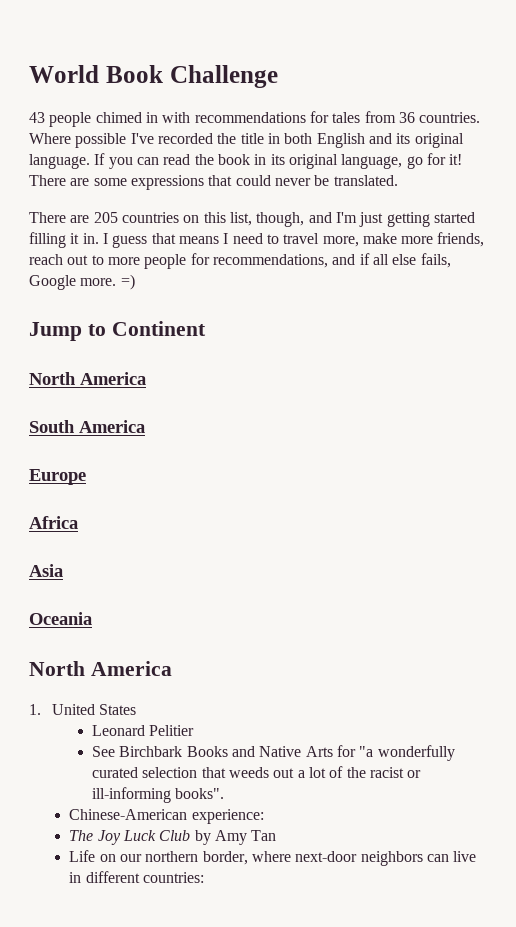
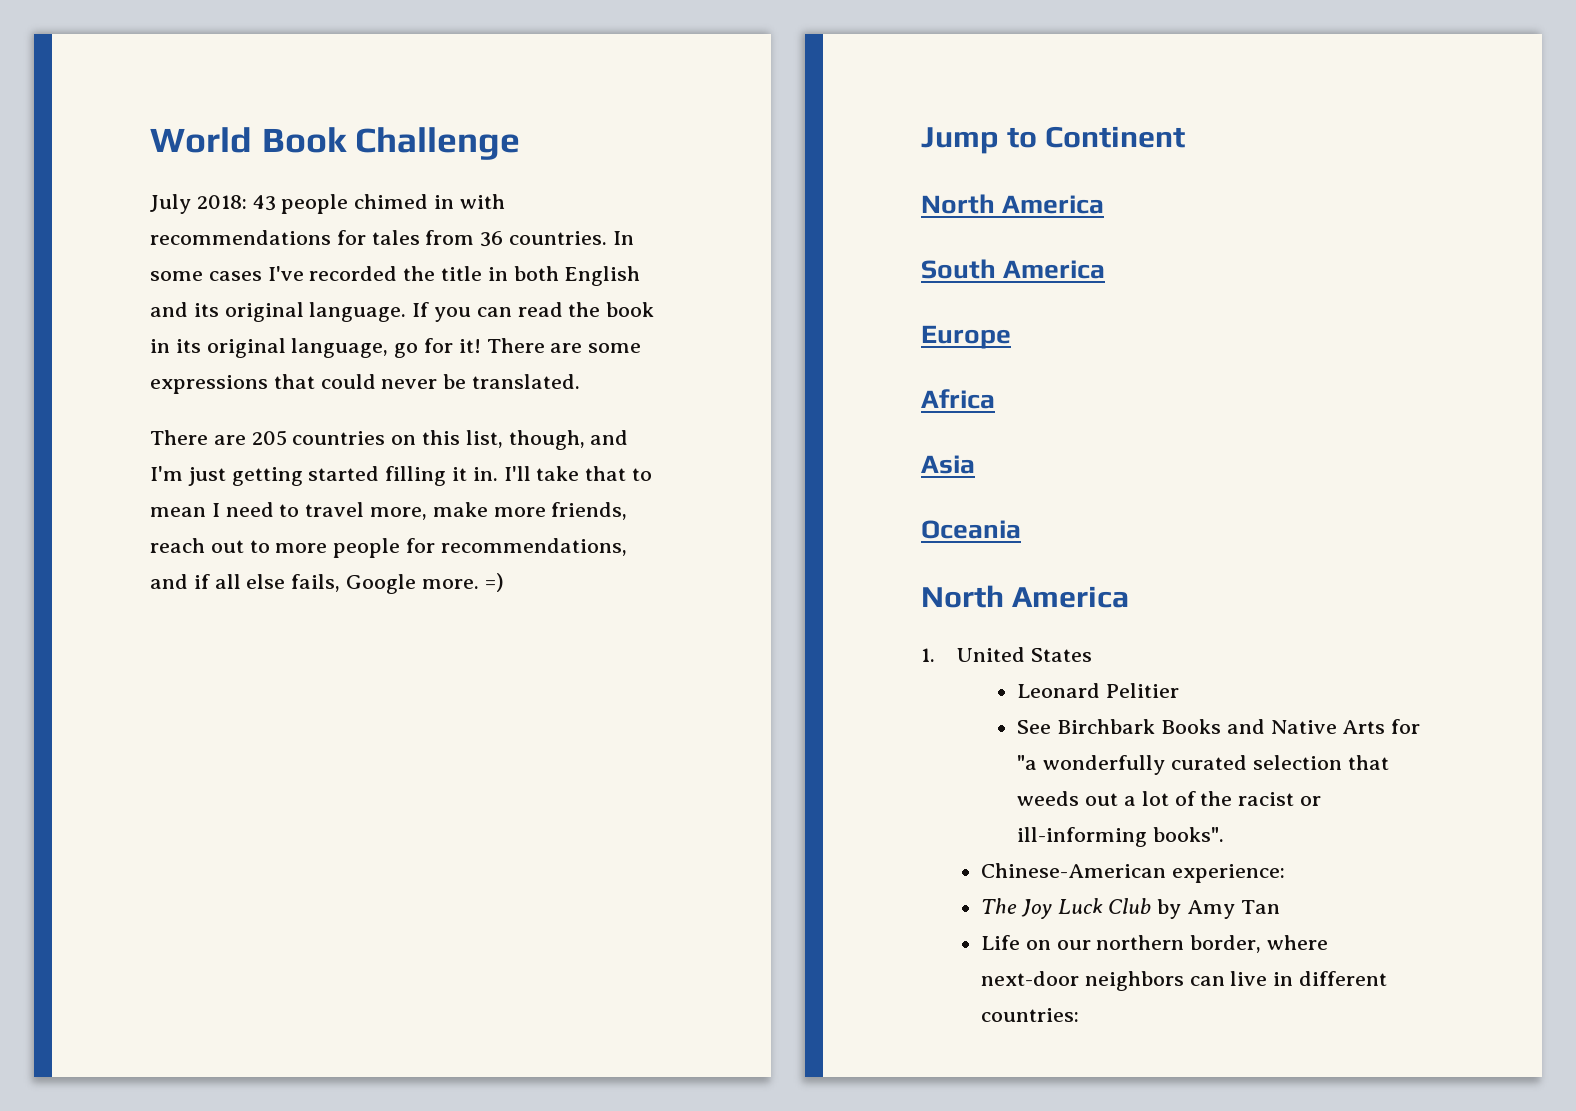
- 43 people chimed in with recommendations for tales from 36 countries.
+ July 2018: 43 people chimed in with recommendations for tales from 36 countries.
- Where possible I've recorded the title in both English and its original language.
+ In some cases I've recorded the title in both English and its original language.
- I guess that means I need to travel more, make more friends, reach out to more people for recommendations, and if all else fails, Google more.
+ I'll take that to mean I need to travel more, make more friends, reach out to more people for recommendations, and if all else fails, Google more.

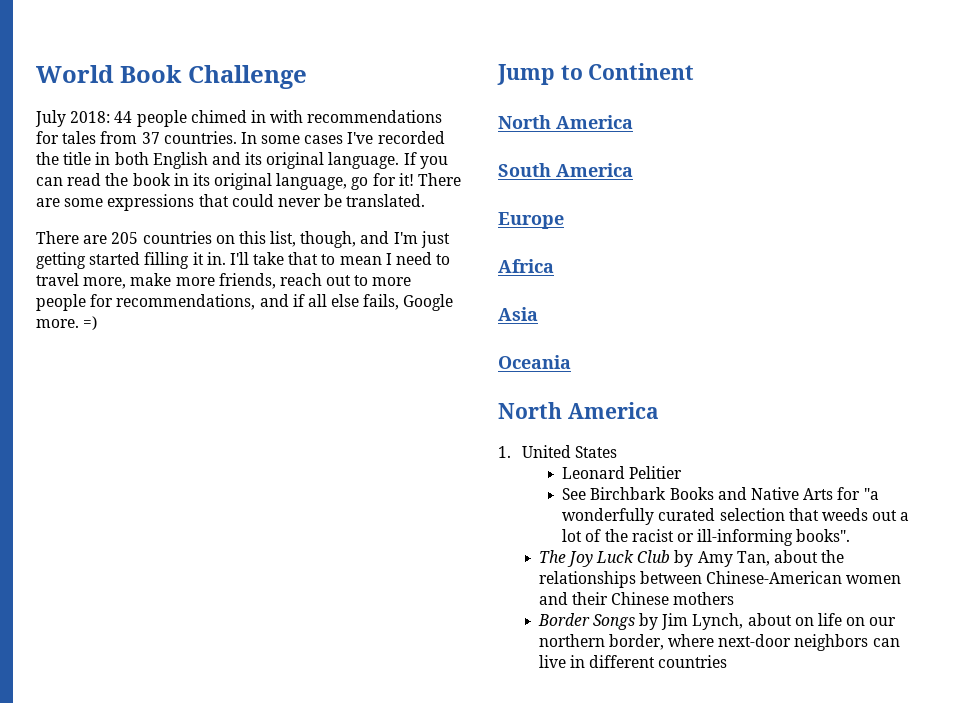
- July 2018: 43 people chimed in with recommendations for tales from 36 countries.
+ July 2018: 44 people chimed in with recommendations for tales from 37 countries.
- Chinese-American experience:
- The Joy Luck Club by Amy Tan
- Life on our northern border, where next-door neighbors can live in different countries:
+ The Joy Luck Club by Amy Tan, about the relationships between Chinese-American women and their Chinese mothers
+ Border Songs by Jim Lynch, about on life on our northern border, where next-door neighbors can live in different countries

